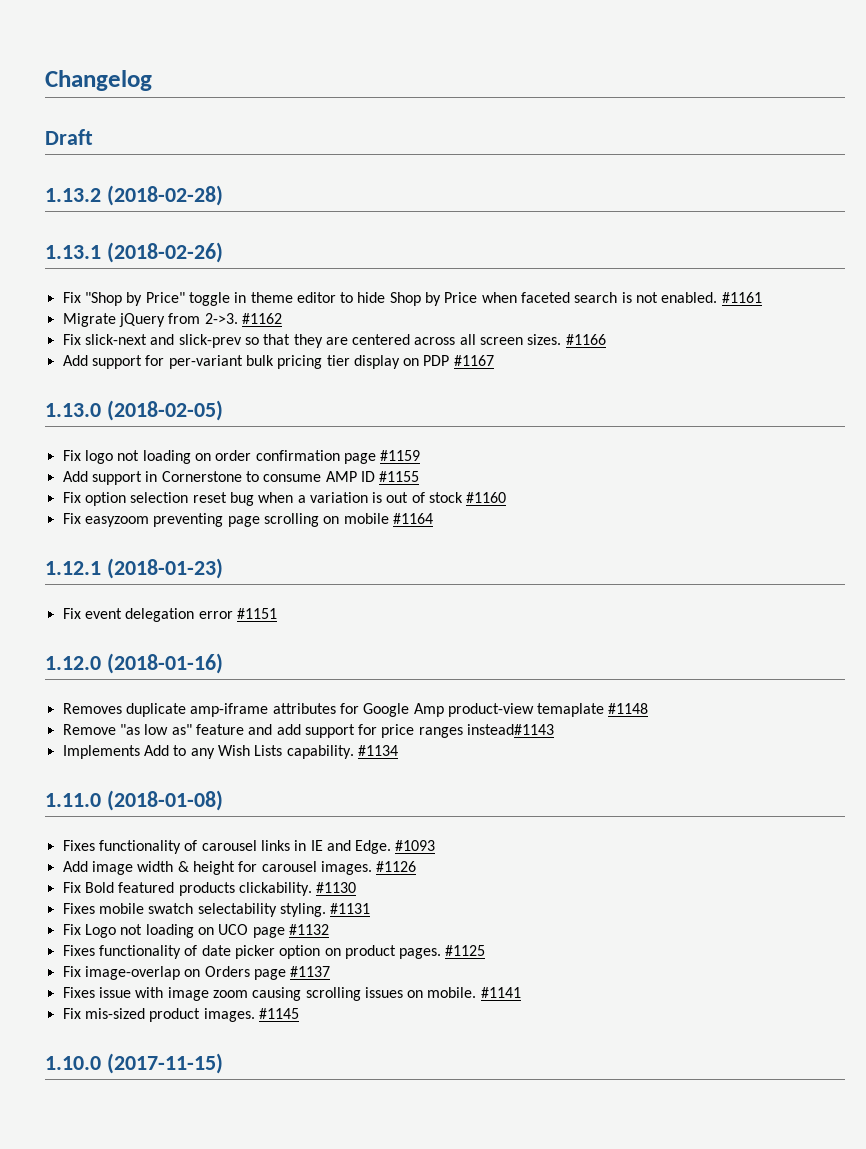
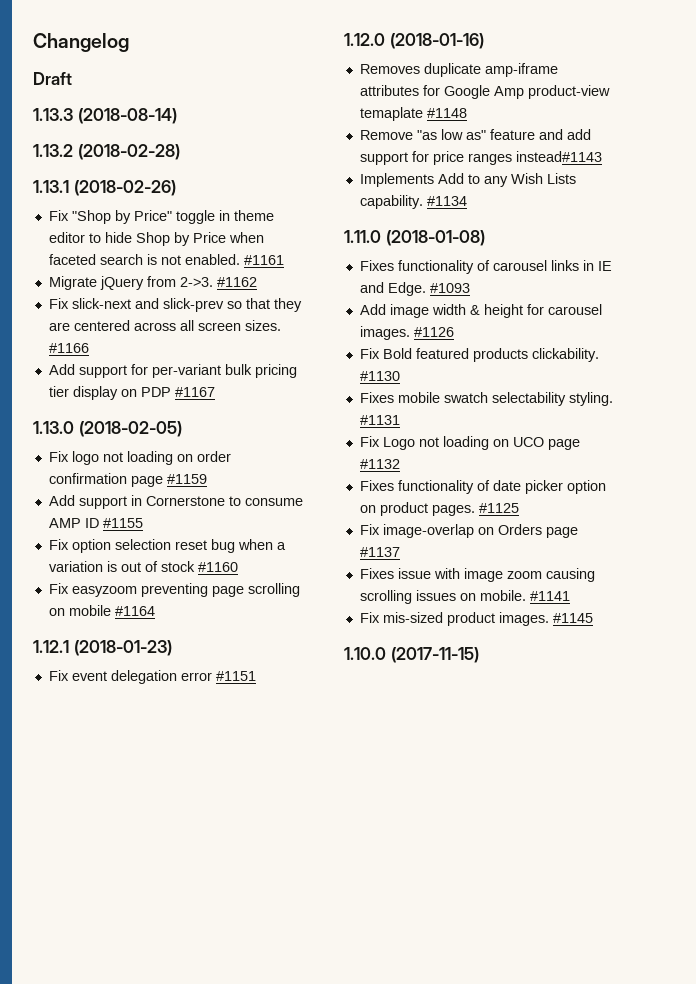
+ 1.13.3 (2018-08-14)

